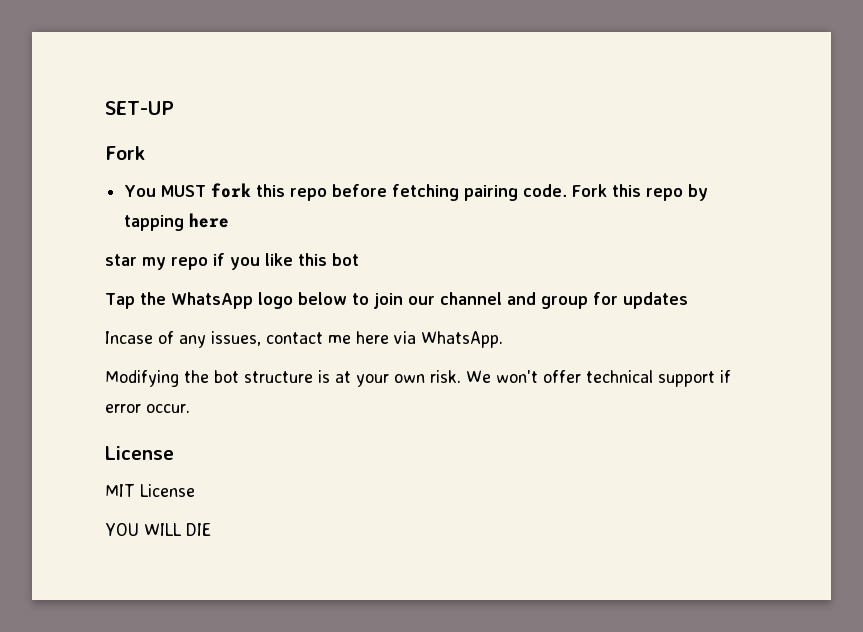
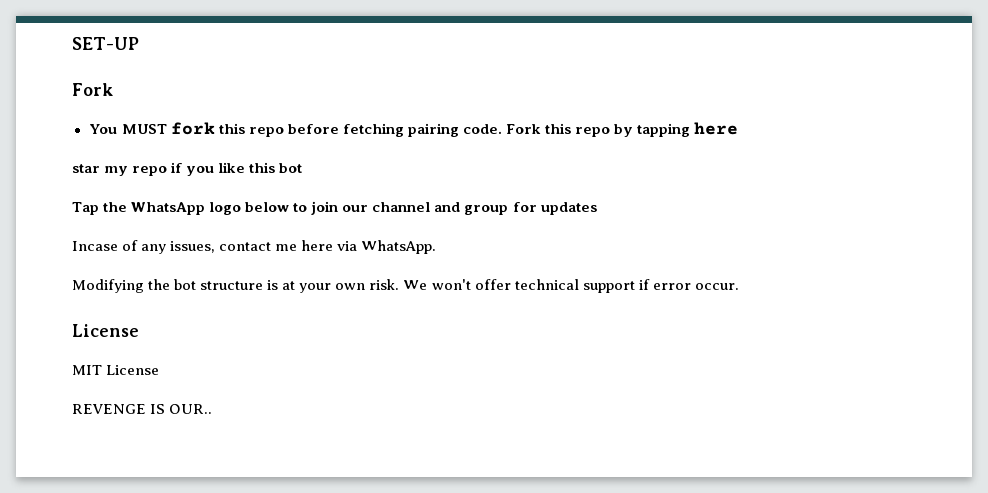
- YOU WILL DIE
+ REVENGE IS OUR..

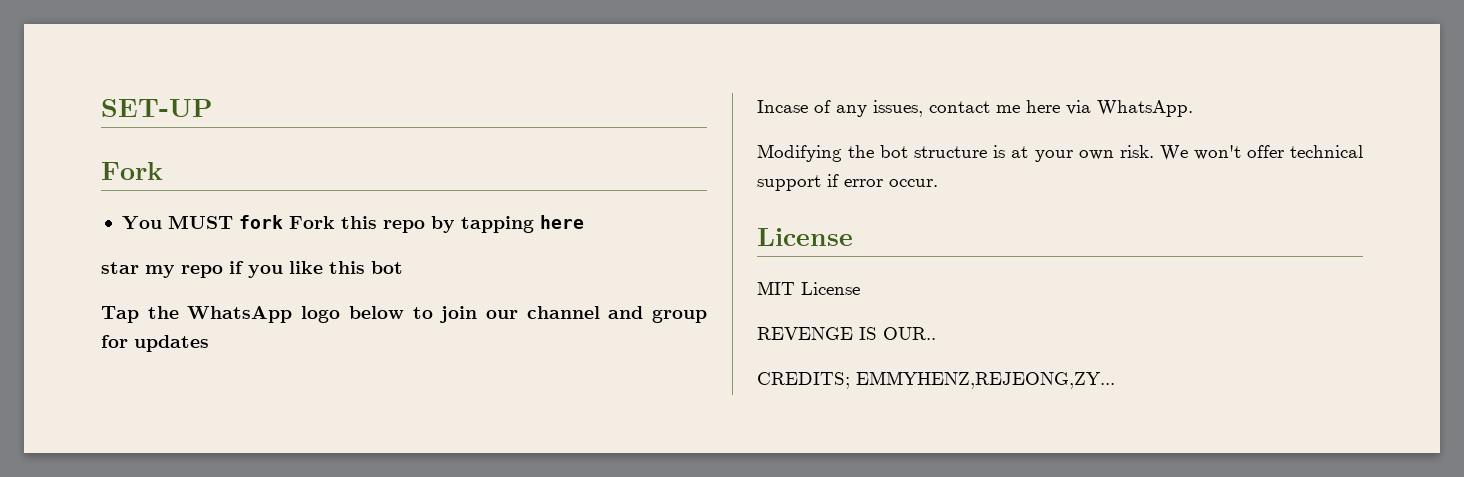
- You MUST fork this repo before fetching pairing code. Fork this repo by tapping here
+ You MUST fork Fork this repo by tapping here
+ CREDITS; EMMYHENZ,REJEONG,ZY...

